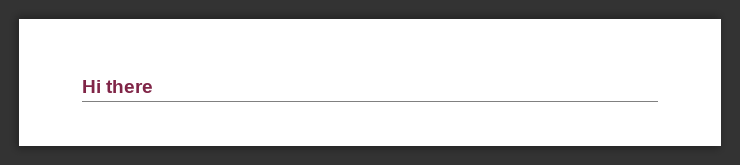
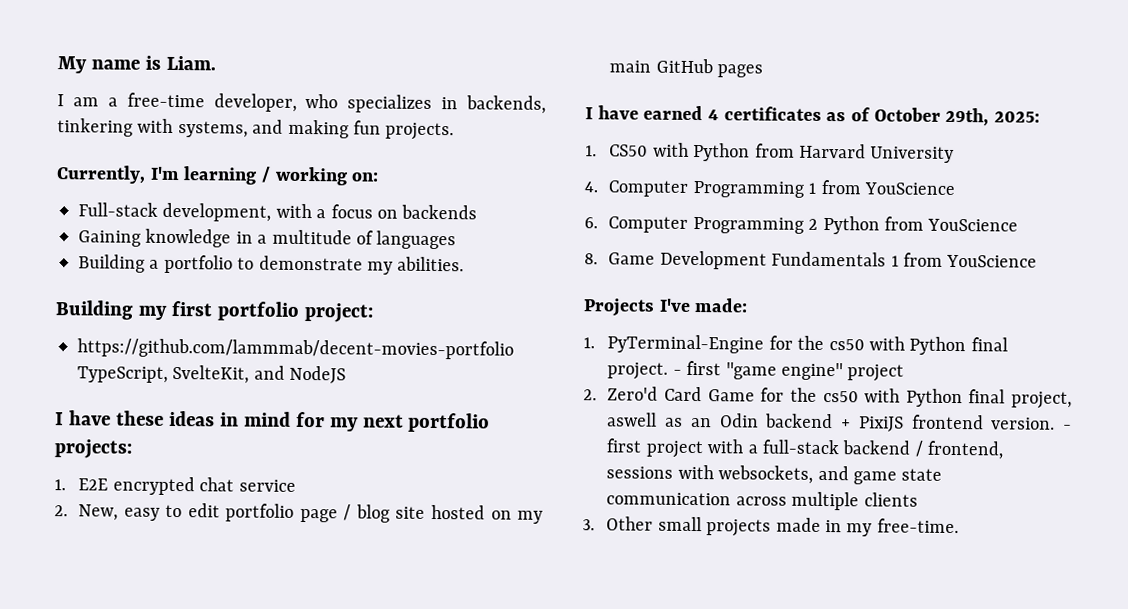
- Hi there
+ My name is Liam.
+ I am a free-time developer, who specializes in backends, tinkering with systems, and making fun projects.
+ Currently, I'm learning / working on:
+ Full-stack development, with a focus on backends
+ Gaining knowledge in a multitude of languages
+ Building a portfolio to demonstrate my abilities.
+ Building my first portfolio project:
+ https://github.com/lammmab/decent-movies-portfolio TypeScript, SvelteKit, and NodeJS
+ I have these ideas in mind for my next portfolio projects:
+ 1. E2E encrypted chat service
+ 2. New, easy to edit portfolio page / blog site hosted on my main GitHub pages
+ I have earned 4 certificates as of October 29th, 2025:
+ 1. CS50 with Python from Harvard University
+ 4. Computer Programming 1 from YouScience
+ 6. Computer Programming 2 Python from YouScience
+ 8. Game Development Fundamentals 1 from YouScience
+ Projects I've made:
+ 1. PyTerminal-Engine for the cs50 with Python final project. - first "game engine" project
+ 2. Zero'd Card Game for the cs50 with Python final project, aswell as an Odin backend + PixiJS frontend version. - first project with a full-stack backend / frontend, sessions with websockets, and game state communication across multiple clients
+ 3. Other small projects made in my free-time.

